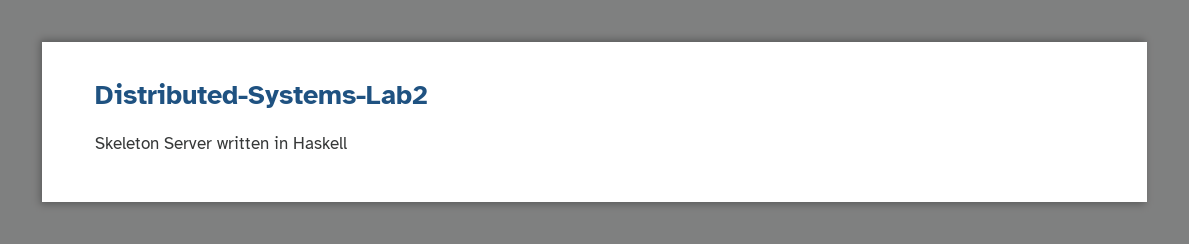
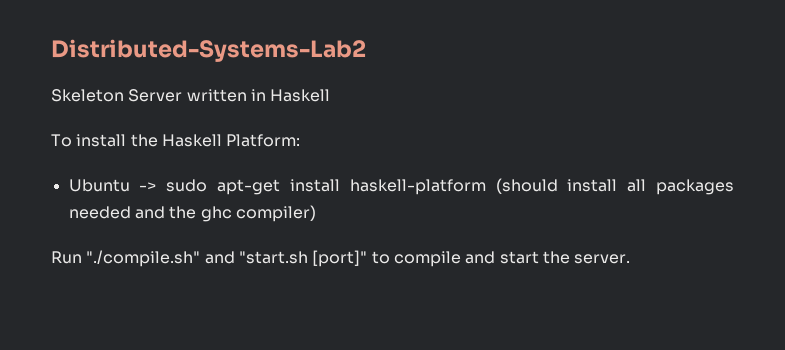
+ To install the Haskell Platform:
+ Ubuntu -> sudo apt-get install haskell-platform (should install all packages needed and the ghc compiler)
+ Run "./compile.sh" and "start.sh [port]" to compile and start the server.

